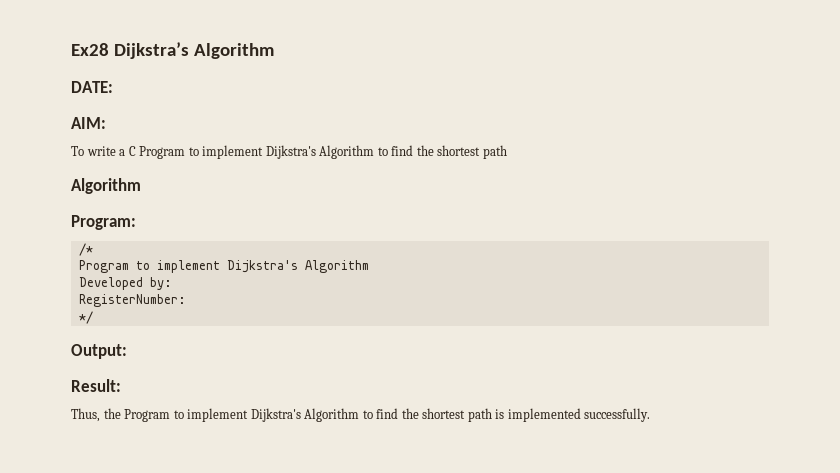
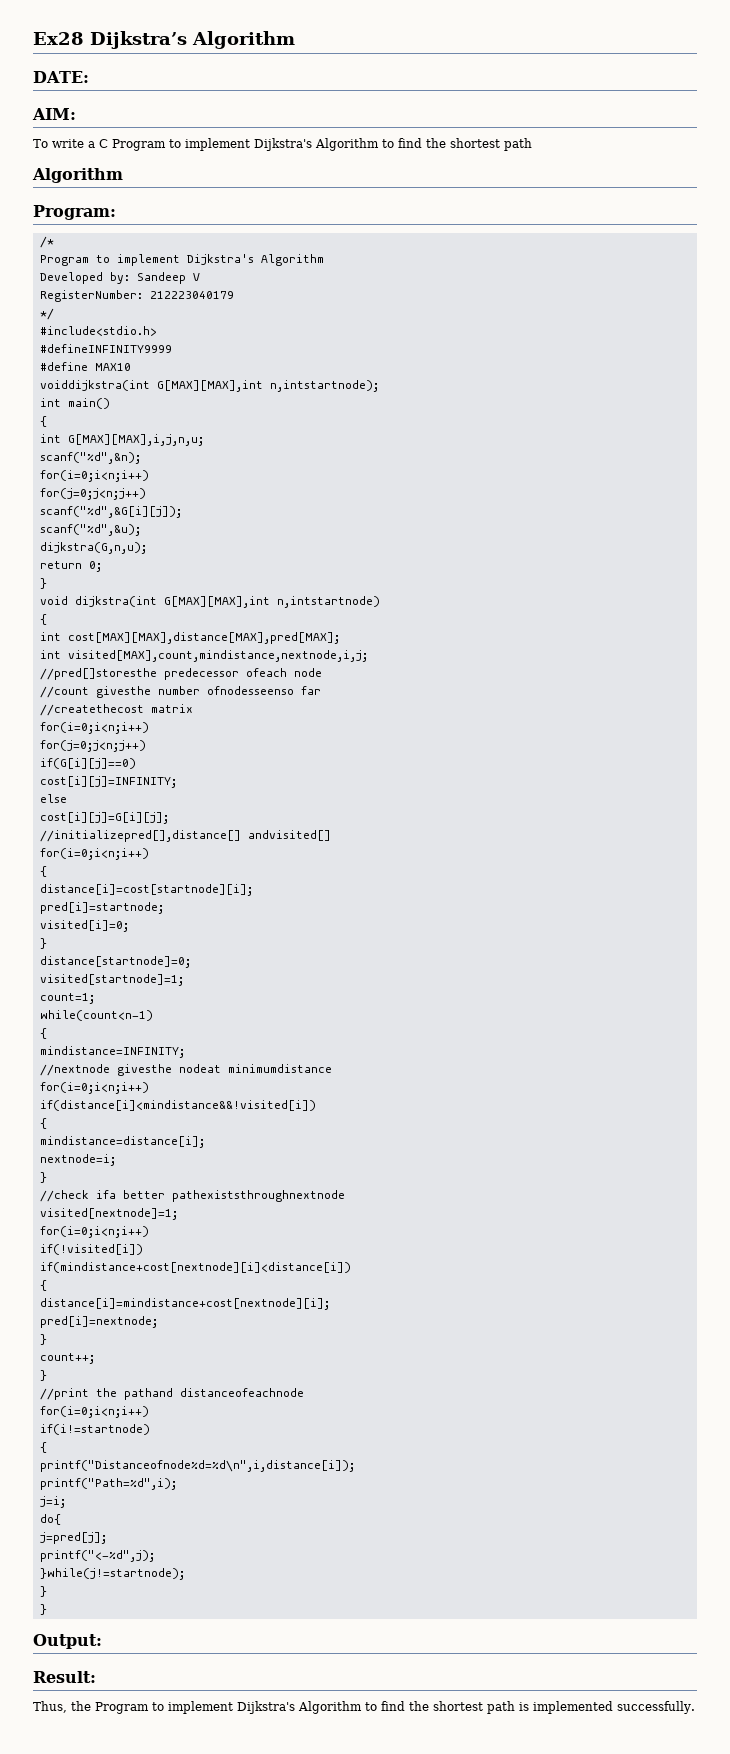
- Developed by:
+ Developed by: Sandeep V
- RegisterNumber:
+ RegisterNumber: 212223040179
+ #include<stdio.h>
+ #defineINFINITY9999
+ #define MAX10
+ voiddijkstra(int G[MAX][MAX],int n,intstartnode);
+ int main()
+ {
+ int G[MAX][MAX],i,j,n,u;
+ scanf("%d",&n);
+ for(i=0;i<n;i++)
+ for(j=0;j<n;j++)
+ scanf("%d",&G[i][j]);
+ scanf("%d",&u);
+ dijkstra(G,n,u);
+ return 0;
+ }
+ void dijkstra(int G[MAX][MAX],int n,intstartnode)
+ {
+ int cost[MAX][MAX],distance[MAX],pred[MAX];
+ int visited[MAX],count,mindistance,nextnode,i,j;
+ //pred[]storesthe predecessor ofeach node
+ //count givesthe number ofnodesseenso far
+ //createthecost matrix
+ for(i=0;i<n;i++)
+ for(j=0;j<n;j++)
+ if(G[i][j]==0)
+ cost[i][j]=INFINITY;
+ else
+ cost[i][j]=G[i][j];
+ //initializepred[],distance[] andvisited[]
+ for(i=0;i<n;i++)
+ {
+ distance[i]=cost[startnode][i];
+ pred[i]=startnode;
+ visited[i]=0;
+ }
+ distance[startnode]=0;
+ visited[startnode]=1;
+ count=1;
+ while(count<n-1)
+ {
+ mindistance=INFINITY;
+ //nextnode givesthe nodeat minimumdistance
+ for(i=0;i<n;i++)
+ if(distance[i]<mindistance&&!visited[i])
+ {
+ mindistance=distance[i];
+ nextnode=i;
+ }
+ //check ifa better pathexiststhroughnextnode
+ visited[nextnode]=1;
+ for(i=0;i<n;i++)
+ if(!visited[i])
+ if(mindistance+cost[nextnode][i]<distance[i])
+ {
+ distance[i]=mindistance+cost[nextnode][i];
+ pred[i]=nextnode;
+ }
+ count++;
+ }
+ //print the pathand distanceofeachnode
+ for(i=0;i<n;i++)
+ if(i!=startnode)
+ {
+ printf("Distanceofnode%d=%d\n",i,distance[i]);
+ printf("Path=%d",i);
+ j=i;
+ do{
+ j=pred[j];
+ printf("<-%d",j);
+ }while(j!=startnode);
+ }
+ }

